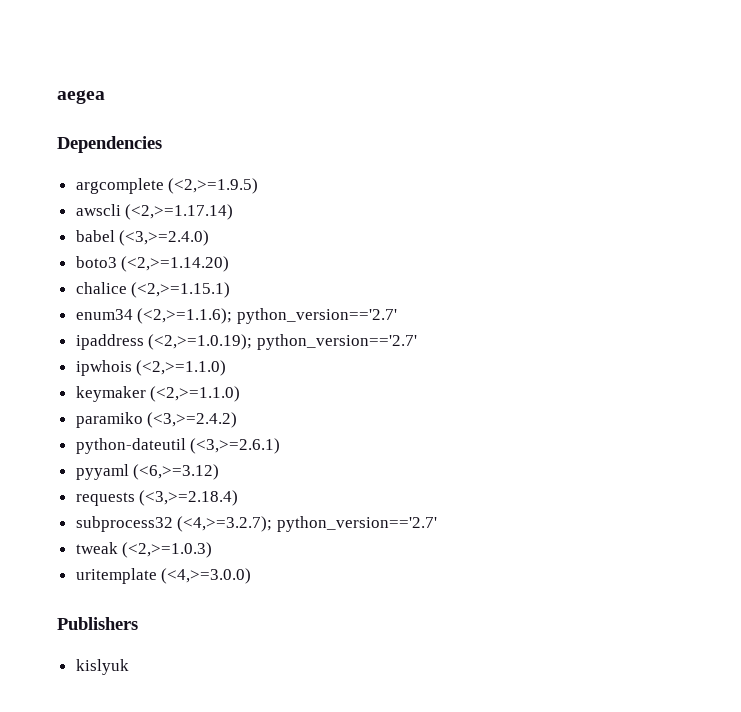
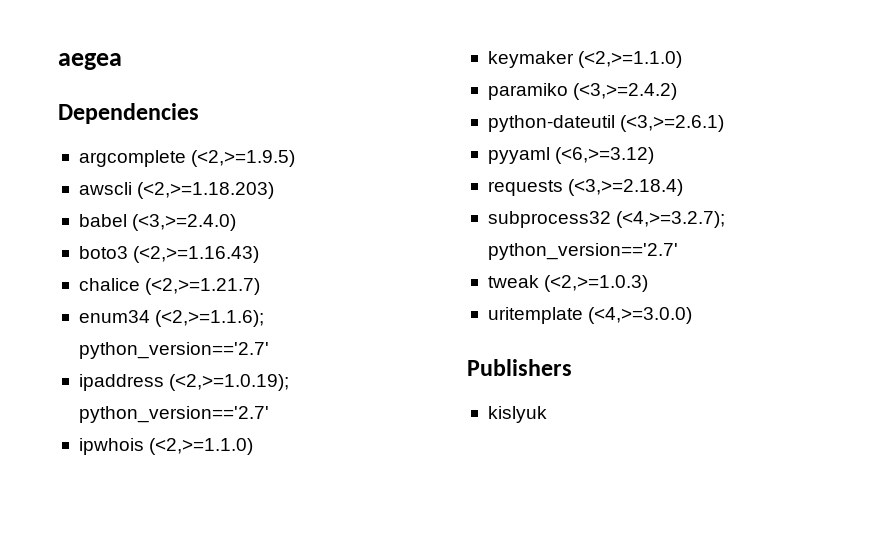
- awscli (<2,>=1.17.14)
+ awscli (<2,>=1.18.203)
- boto3 (<2,>=1.14.20)
+ boto3 (<2,>=1.16.43)
- chalice (<2,>=1.15.1)
+ chalice (<2,>=1.21.7)

